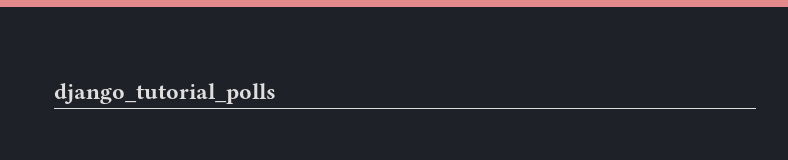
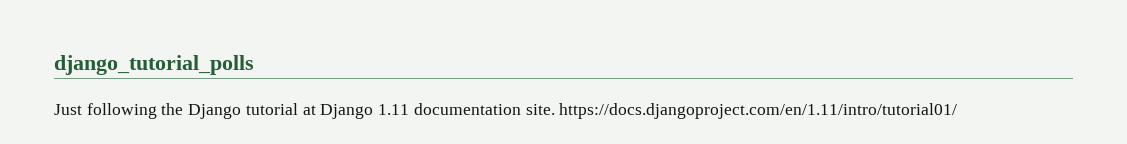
+ Just following the Django tutorial at Django 1.11 documentation site. https://docs.djangoproject.com/en/1.11/intro/tutorial01/

